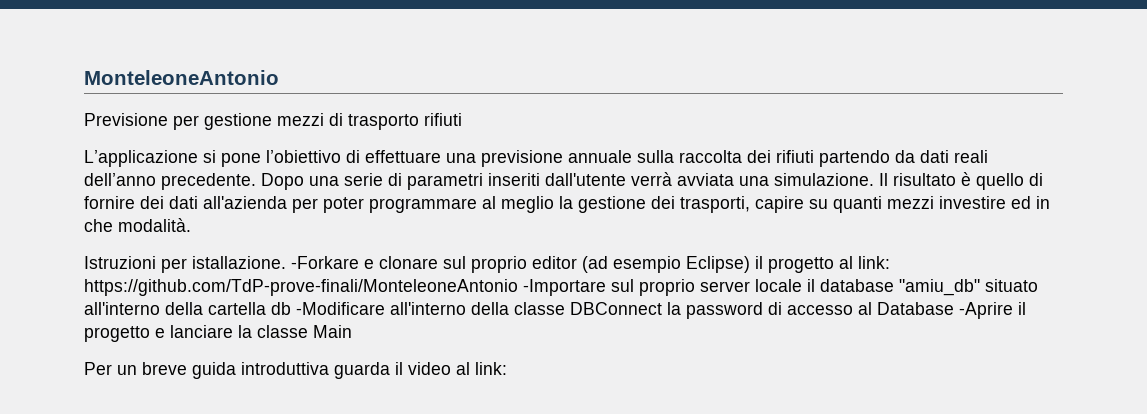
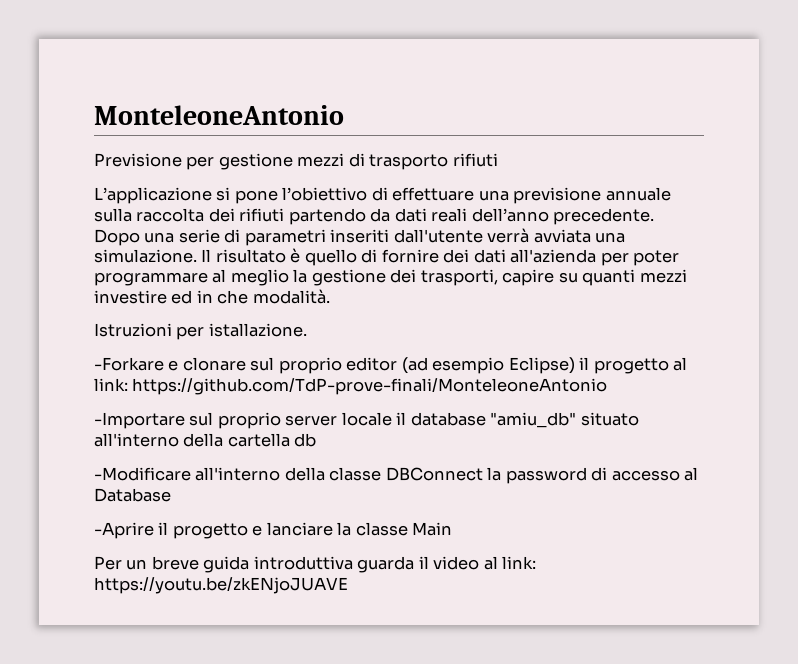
- Istruzioni per istallazione. -Forkare e clonare sul proprio editor (ad esempio Eclipse) il progetto al link: https://github.com/TdP-prove-finali/MonteleoneAntonio -Importare sul proprio server locale il database "amiu_db" situato all'interno della cartella db -Modificare all'interno della classe DBConnect la password di accesso al Database -Aprire il progetto e lanciare la classe Main
+ Istruzioni per istallazione.
+ -Forkare e clonare sul proprio editor (ad esempio Eclipse) il progetto al link: https://github.com/TdP-prove-finali/MonteleoneAntonio
+ -Importare sul proprio server locale il database "amiu_db" situato all'interno della cartella db
+ -Modificare all'interno della classe DBConnect la password di accesso al Database
+ -Aprire il progetto e lanciare la classe Main
- Per un breve guida introduttiva guarda il video al link:
+ Per un breve guida introduttiva guarda il video al link: https://youtu.be/zkENjoJUAVE

